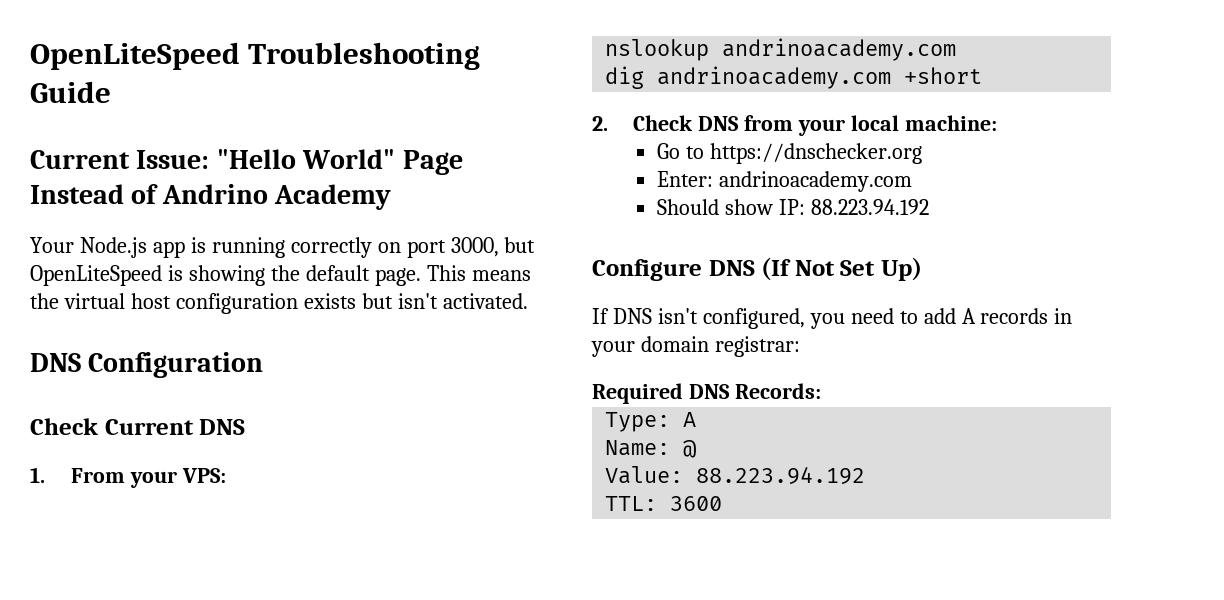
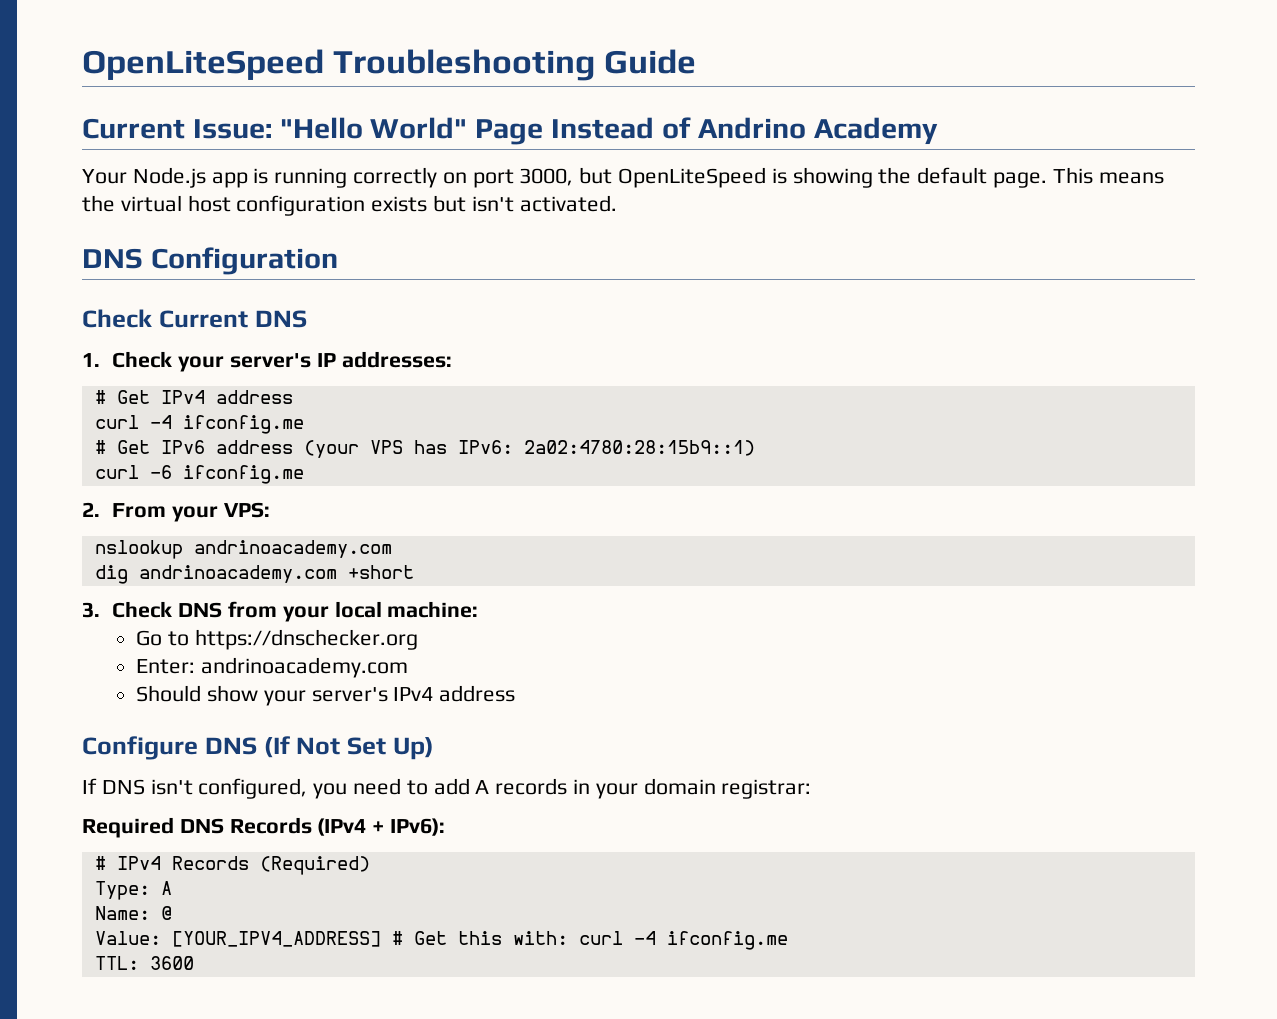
- 1. From your VPS:
+ 1. Check your server's IP addresses:
+ # Get IPv4 address
+ curl -4 ifconfig.me
+ # Get IPv6 address (your VPS has IPv6: 2a02:4780:28:15b9::1)
+ curl -6 ifconfig.me
+ 2. From your VPS:
- 2. Check DNS from your local machine:
+ 3. Check DNS from your local machine:
- Should show IP: 88.223.94.192
+ Should show your server's IPv4 address
- Required DNS Records:
+ Required DNS Records (IPv4 + IPv6):
+ # IPv4 Records (Required)
- Value: 88.223.94.192
+ Value: [YOUR_IPV4_ADDRESS] # Get this with: curl -4 ifconfig.me

